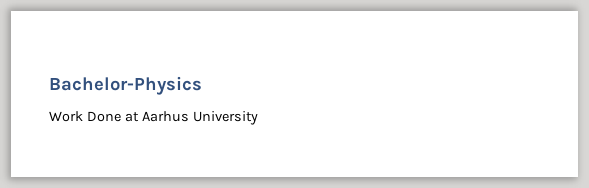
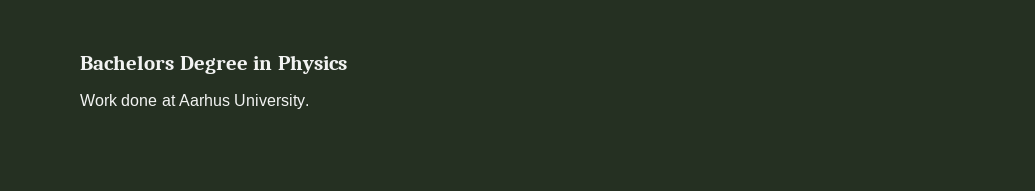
- Bachelor-Physics
+ Bachelors Degree in Physics
- Work Done at Aarhus University
+ Work done at Aarhus University.

